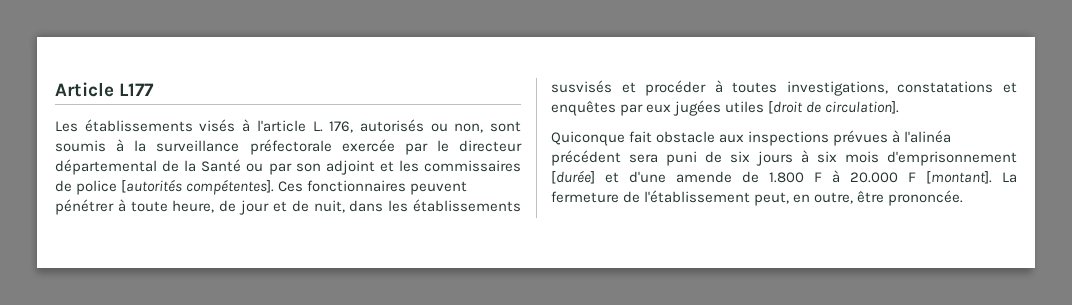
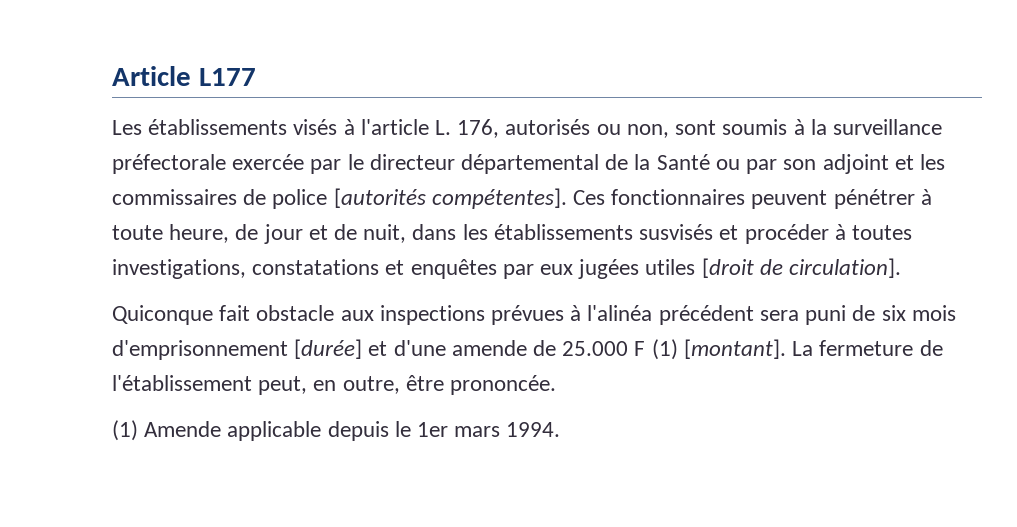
- Quiconque fait obstacle aux inspections prévues à l'alinéa précédent sera puni de six jours à six mois d'emprisonnement [durée] et d'une amende de 1.800 F à 20.000 F [montant].
+ Quiconque fait obstacle aux inspections prévues à l'alinéa précédent sera puni de six mois d'emprisonnement [durée] et d'une amende de 25.000 F (1) [montant].
+ (1) Amende applicable depuis le 1er mars 1994.

